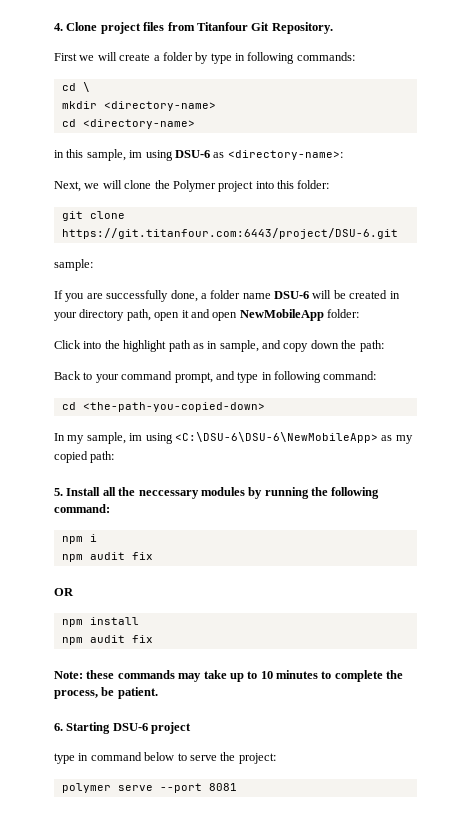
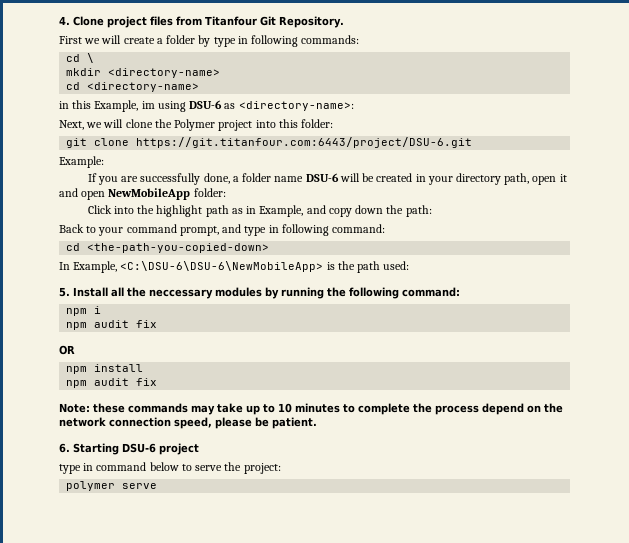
- in this sample, im using DSU-6 as <directory-name>:
+ in this Example, im using DSU-6 as <directory-name>:
- sample:
+ Example:
- Click into the highlight path as in sample, and copy down the path:
+ Click into the highlight path as in Example, and copy down the path:
- In my sample, im using <C:\DSU-6\DSU-6\NewMobileApp> as my copied path:
+ In Example, <C:\DSU-6\DSU-6\NewMobileApp> is the path used:
- Note: these commands may take up to 10 minutes to complete the process, be patient.
+ Note: these commands may take up to 10 minutes to complete the process depend on the network connection speed, please be patient.
- polymer serve --port 8081
+ polymer serve

